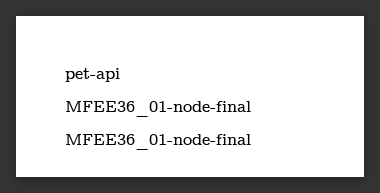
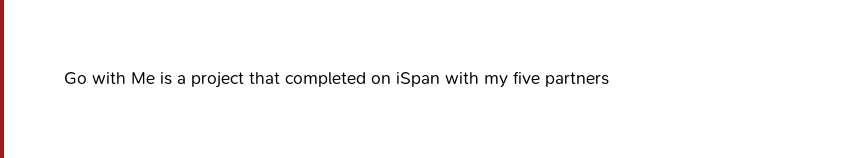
- pet-api
- MFEE36_01-node-final
- MFEE36_01-node-final
+ Go with Me is a project that completed on iSpan with my five partners

